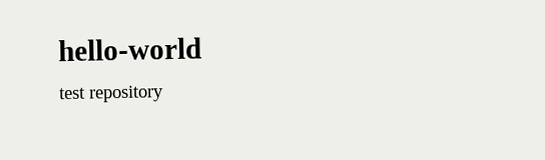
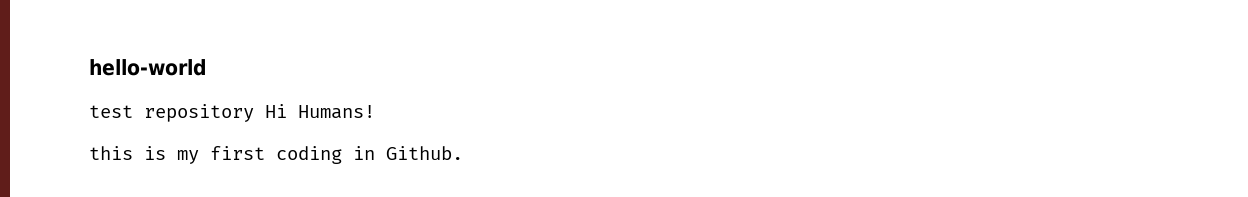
- test repository
+ test repository Hi Humans!
+ this is my first coding in Github.

